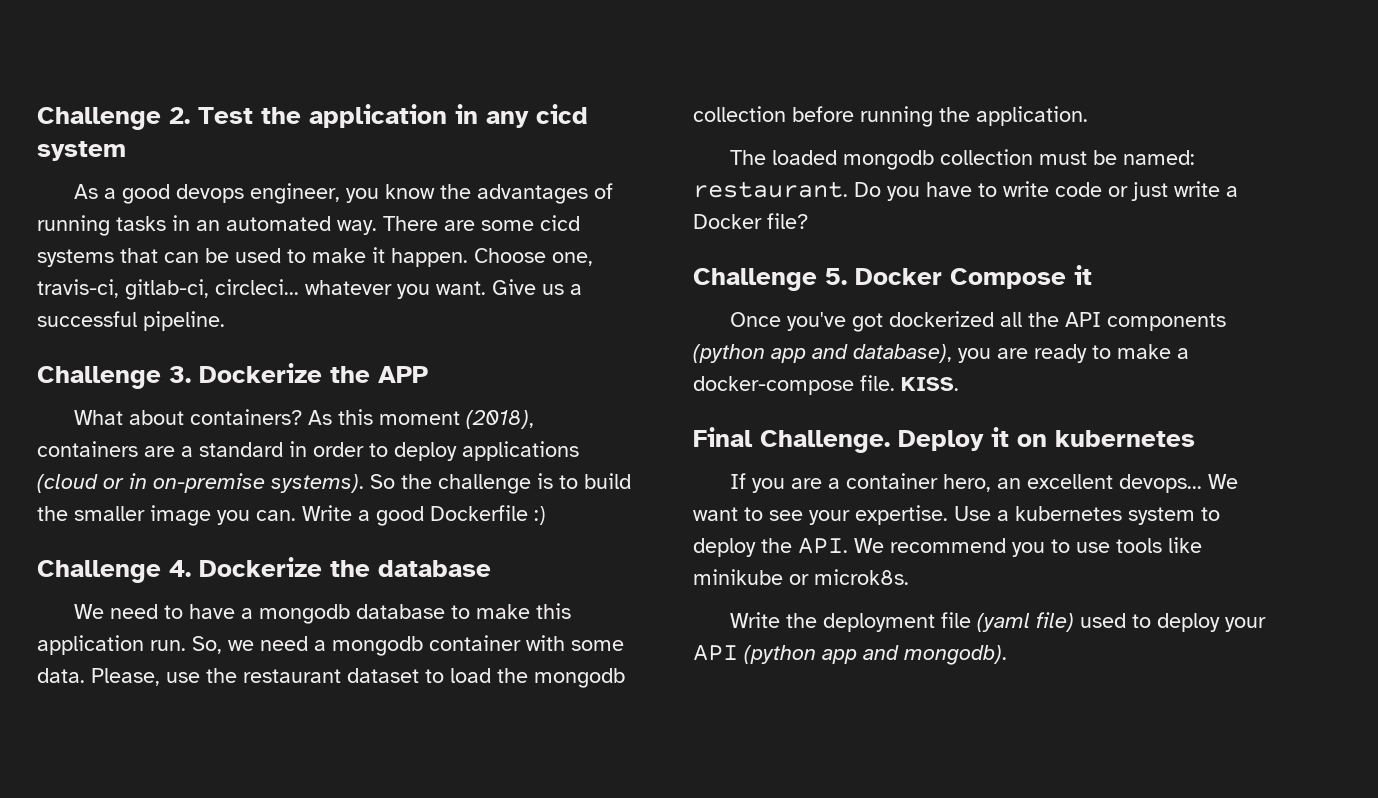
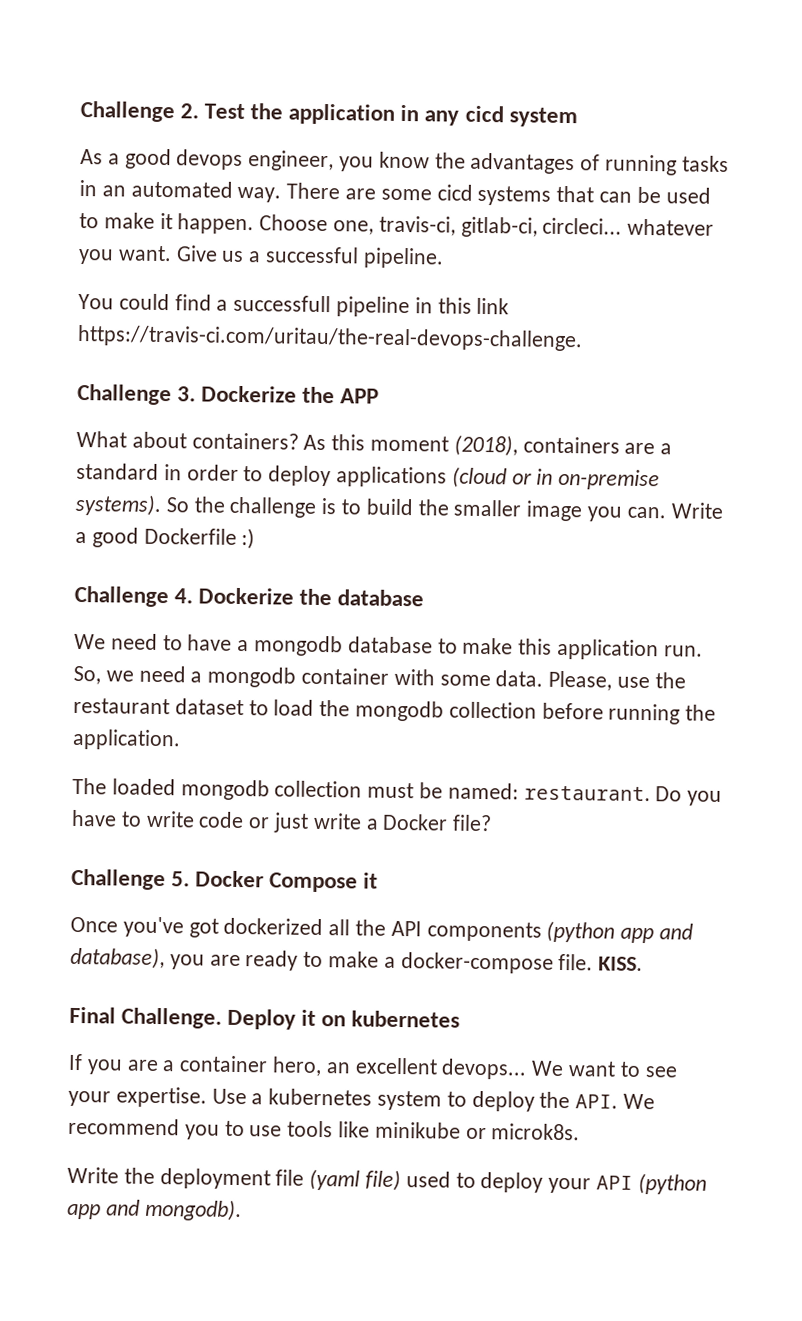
+ You could find a successfull pipeline in this link https://travis-ci.com/uritau/the-real-devops-challenge.

